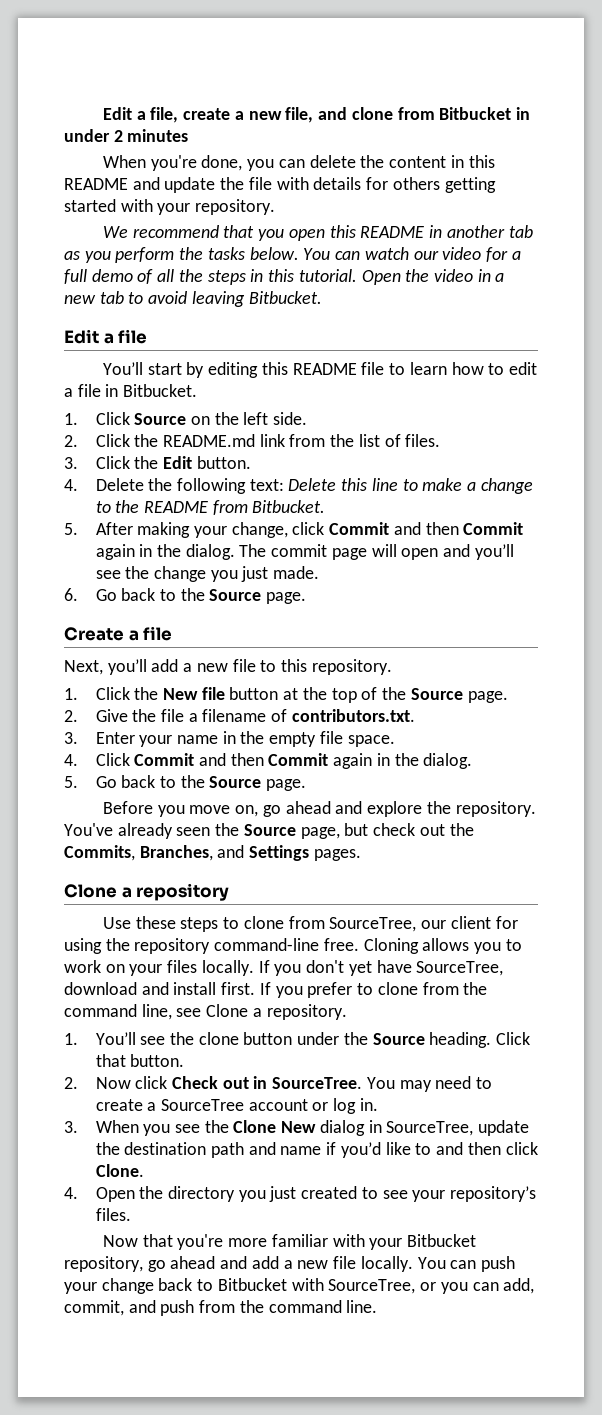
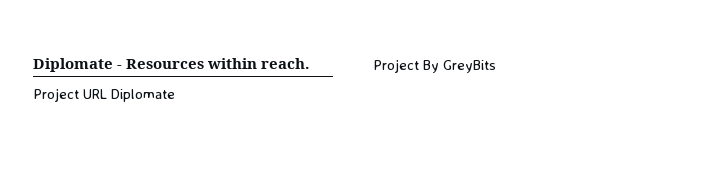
- Edit a file, create a new file, and clone from Bitbucket in under 2 minutes
- When you're done, you can delete the content in this README and update the file with details for others getting started with your repository.
- We recommend that you open this README in another tab as you perform the tasks below. You can watch our video for a full demo of all the steps in this tutorial. Open the video in a new tab to avoid leaving Bitbucket.
- Edit a file
- You’ll start by editing this README file to learn how to edit a file in Bitbucket.
- 1. Click Source on the left side.
- 2. Click the README.md link from the list of files.
- 3. Click the Edit button.
- 4. Delete the following text: Delete this line to make a change to the README from Bitbucket.
- 5. After making your change, click Commit and then Commit again in the dialog. The commit page will open and you’ll see the change you just made.
- 6. Go back to the Source page.
- Create a file
- Next, you’ll add a new file to this repository.
- 1. Click the New file button at the top of the Source page.
- 2. Give the file a filename of contributors.txt.
- 3. Enter your name in the empty file space.
- 4. Click Commit and then Commit again in the dialog.
- 5. Go back to the Source page.
- Before you move on, go ahead and explore the repository. You've already seen the Source page, but check out the Commits, Branches, and Settings pages.
- Clone a repository
- Use these steps to clone from SourceTree, our client for using the repository command-line free. Cloning allows you to work on your files locally. If you don't yet have SourceTree, download and install first. If you prefer to clone from the command line, see Clone a repository.
- 1. You’ll see the clone button under the Source heading. Click that button.
- 2. Now click Check out in SourceTree. You may need to create a SourceTree account or log in.
- 3. When you see the Clone New dialog in SourceTree, update the destination path and name if you’d like to and then click Clone.
- 4. Open the directory you just created to see your repository’s files.
- Now that you're more familiar with your Bitbucket repository, go ahead and add a new file locally. You can push your change back to Bitbucket with SourceTree, or you can add, commit, and push from the command line.
+ Diplomate - Resources within reach.
+ Project URL Diplomate
+ Project By GreyBits

